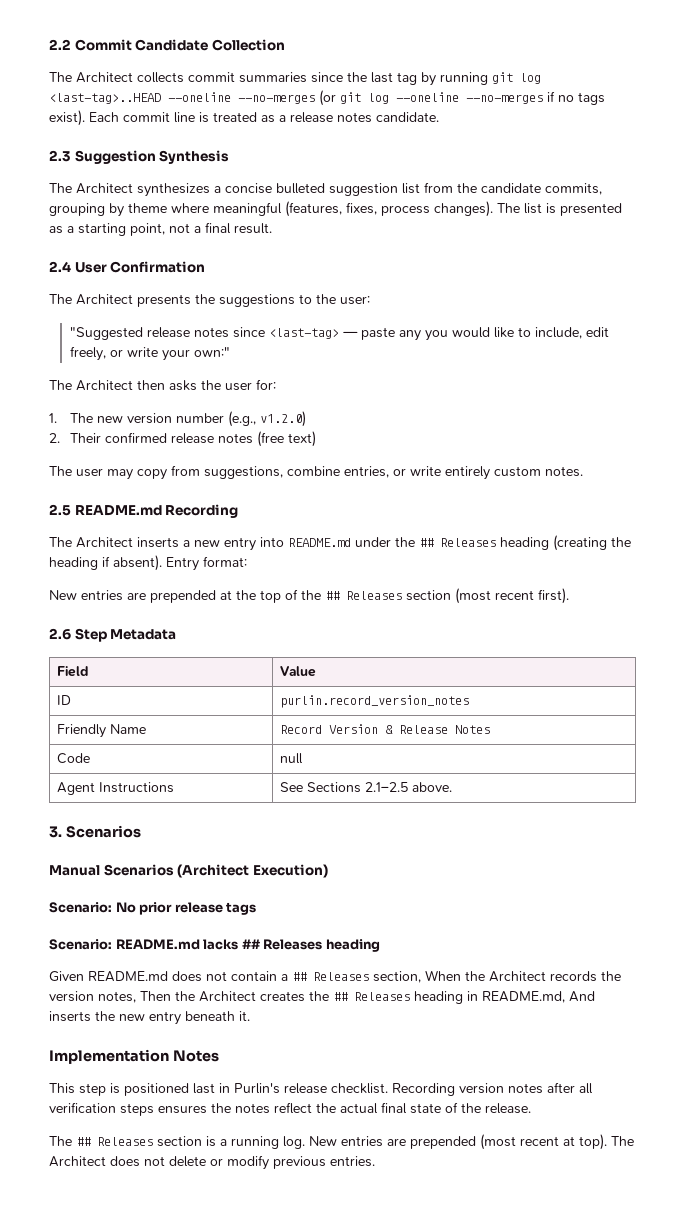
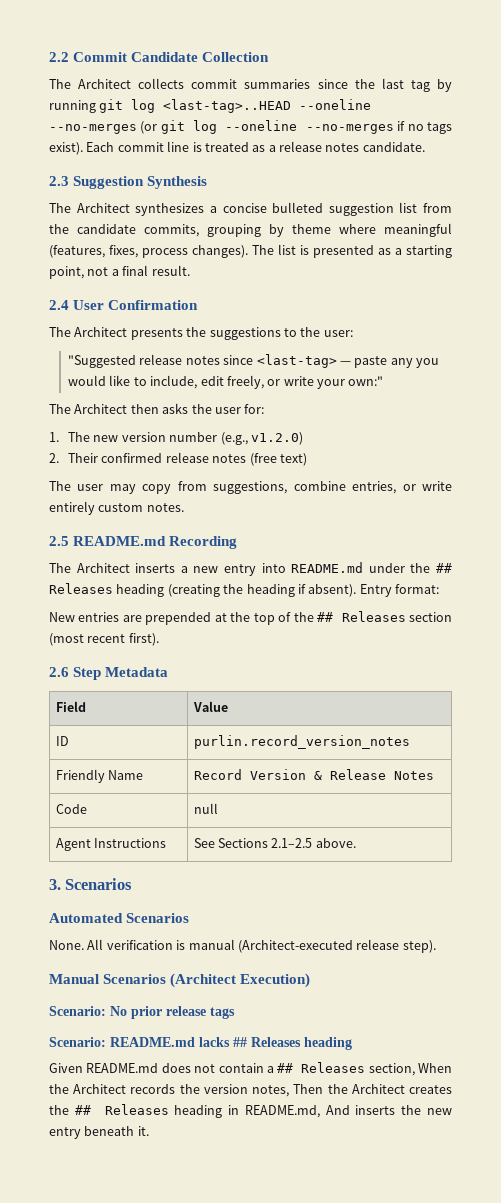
+ Automated Scenarios
+ None. All verification is manual (Architect-executed release step).
- Implementation Notes
- This step is positioned last in Purlin's release checklist. Recording version notes after all verification steps ensures the notes reflect the actual final state of the release.
- The ## Releases section is a running log. New entries are prepended (most recent at top). The Architect does not delete or modify previous entries.

